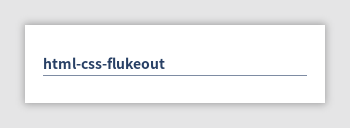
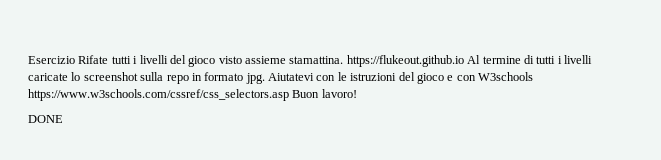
- html-css-flukeout
+ Esercizio Rifate tutti i livelli del gioco visto assieme stamattina. https://flukeout.github.io Al termine di tutti i livelli caricate lo screenshot sulla repo in formato jpg. Aiutatevi con le istruzioni del gioco e con W3schools https://www.w3schools.com/cssref/css_selectors.asp Buon lavoro!
+ DONE

